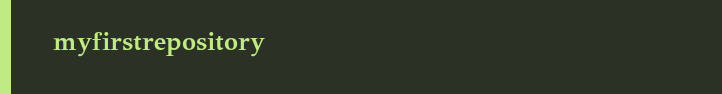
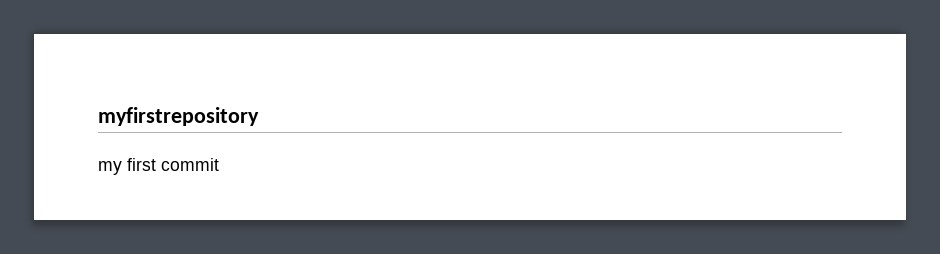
+ my first commit

